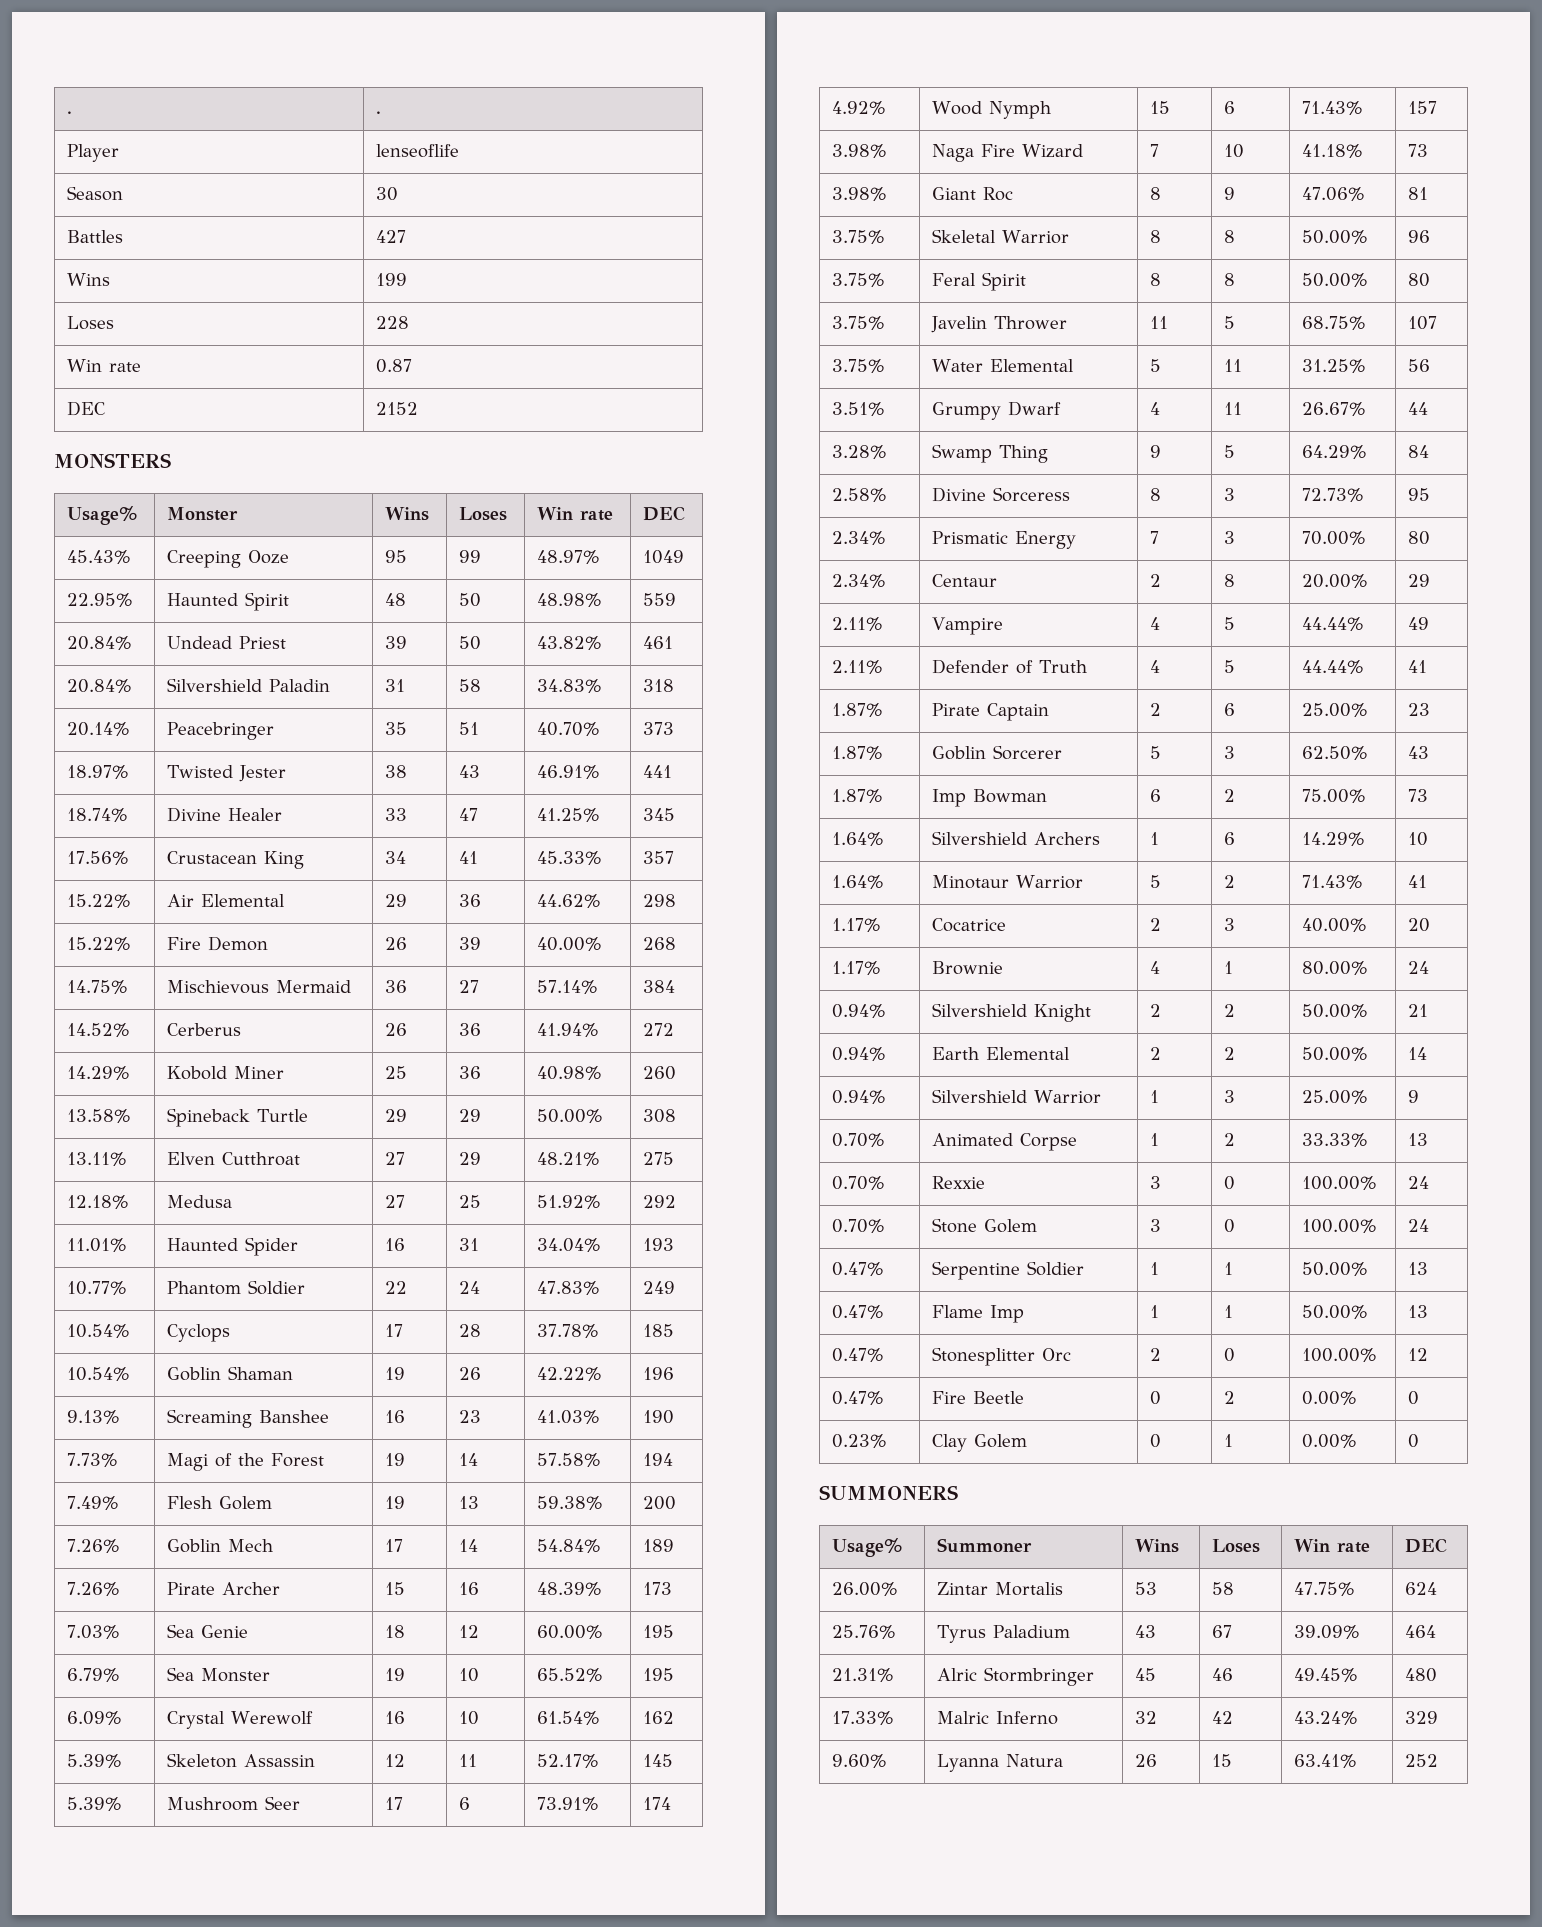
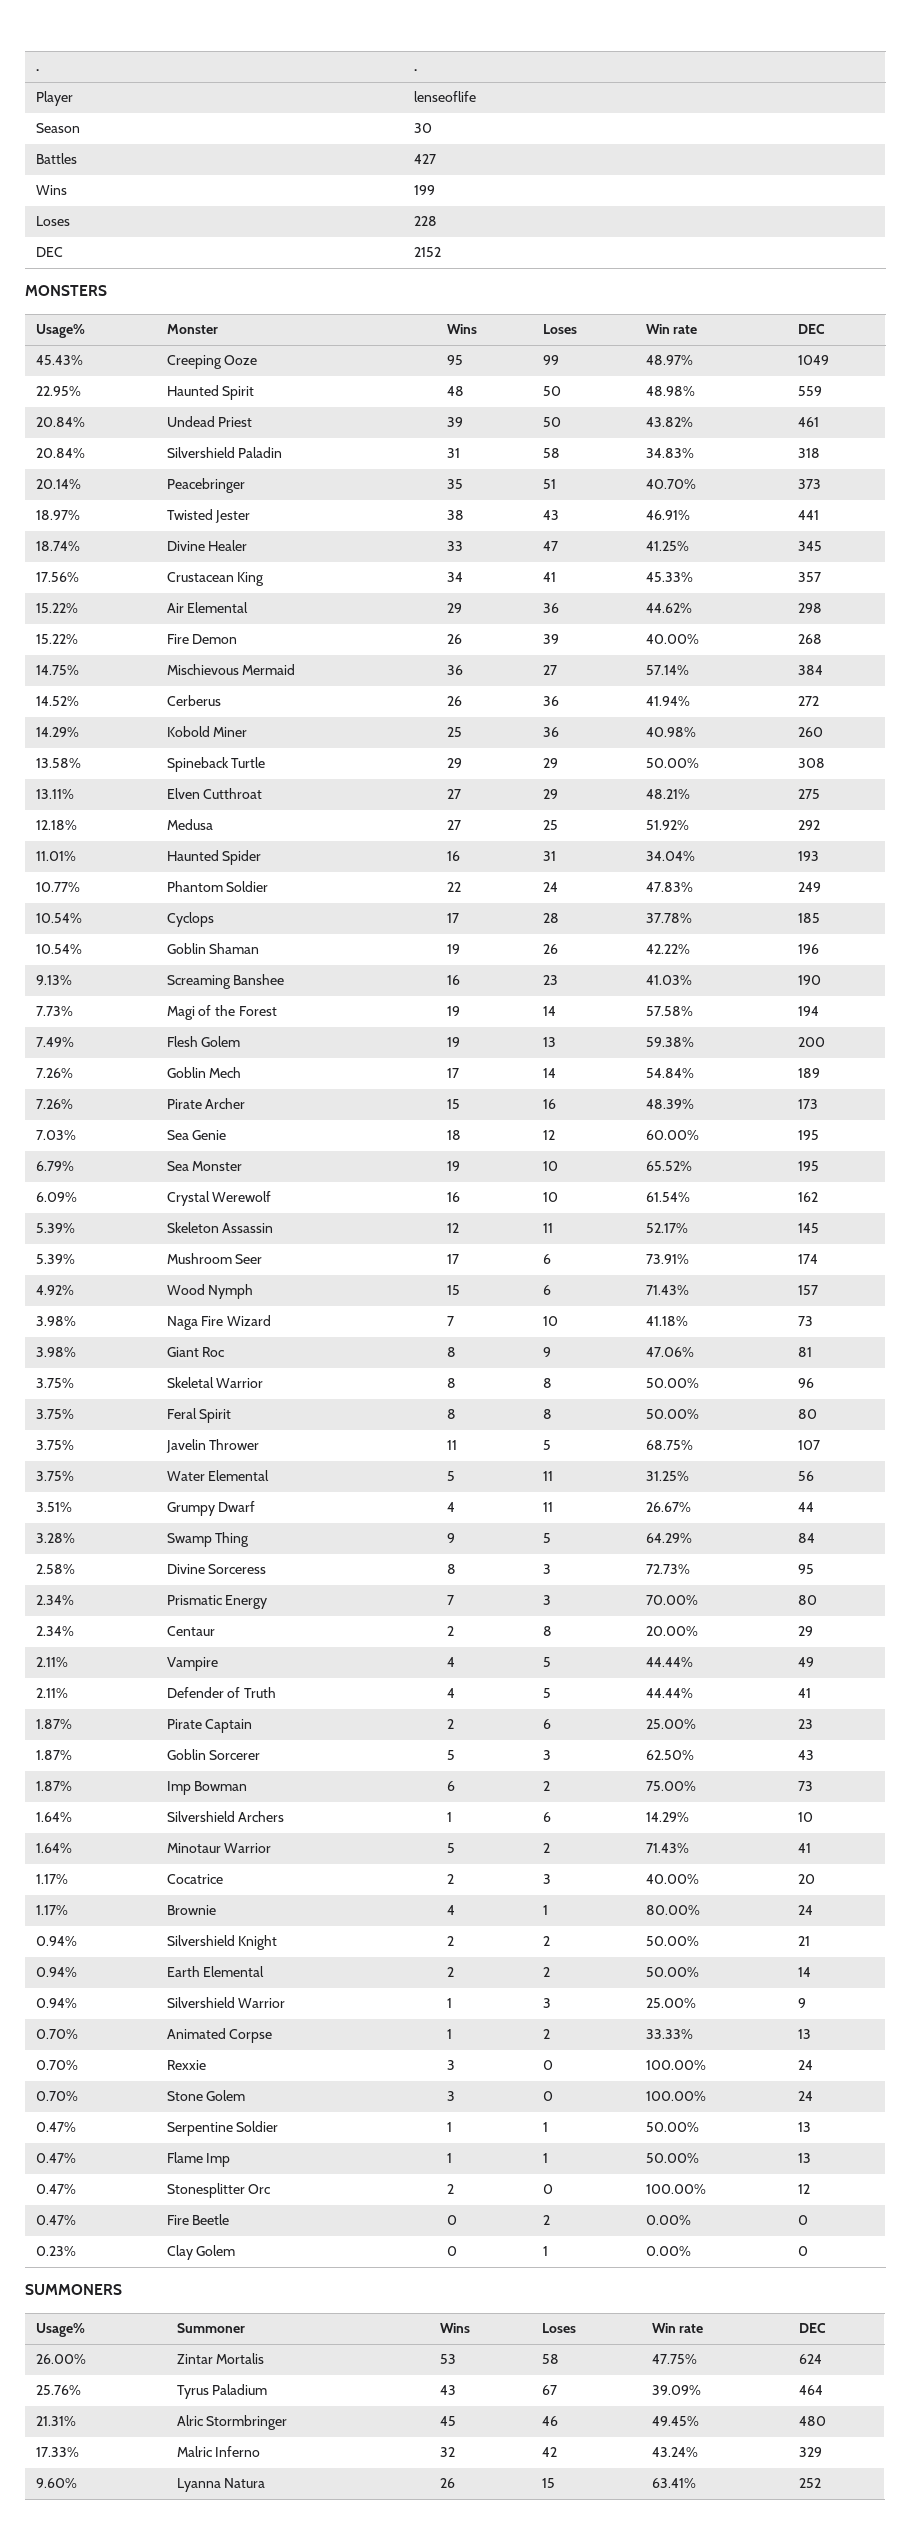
- Win rate | 0.87

